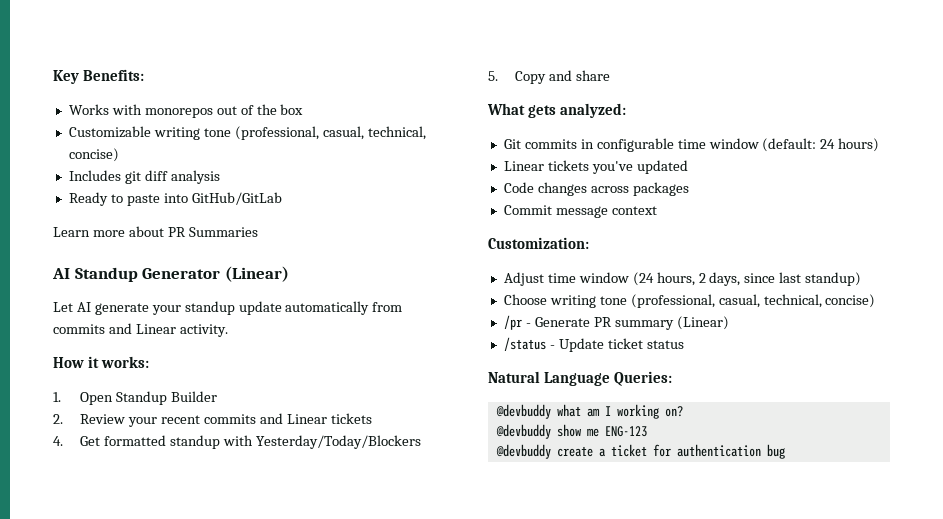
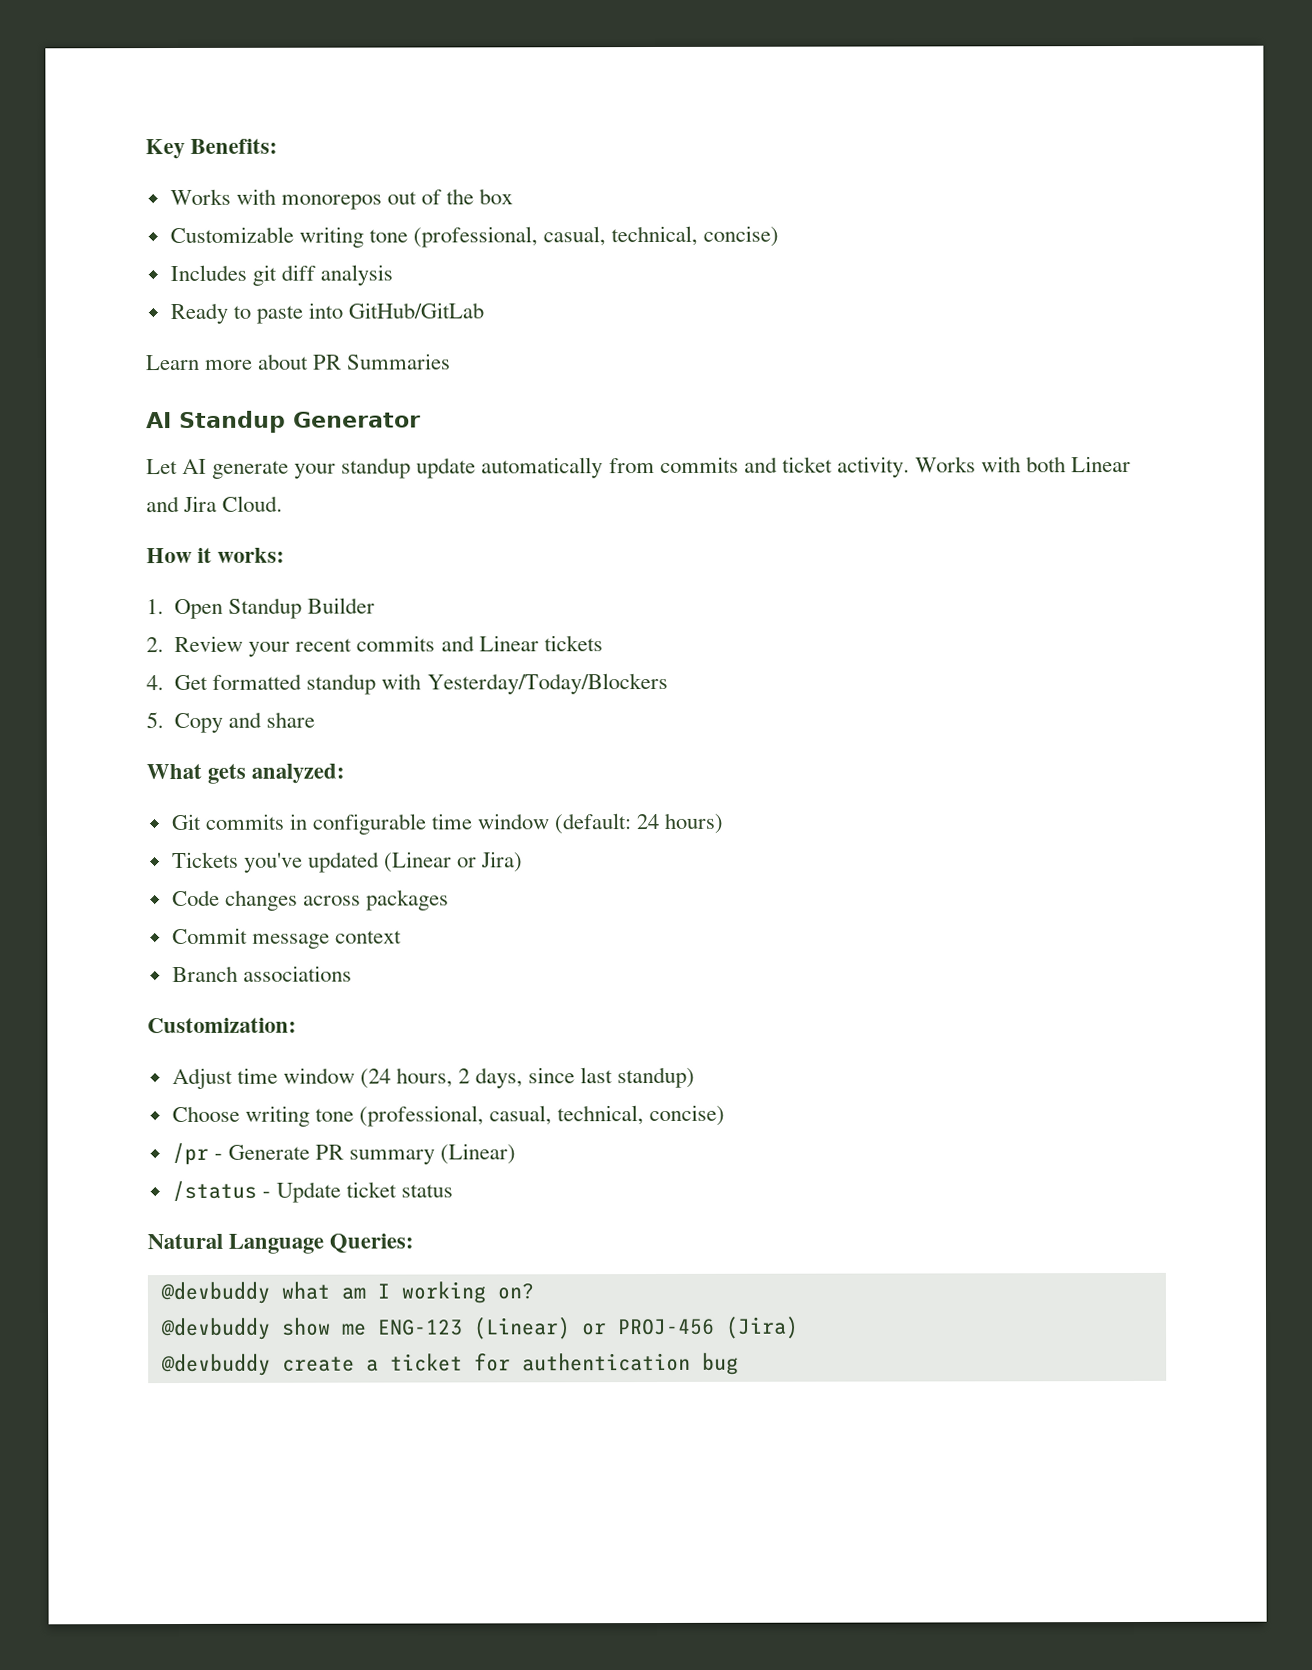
- AI Standup Generator (Linear)
+ AI Standup Generator
- Let AI generate your standup update automatically from commits and Linear activity.
+ Let AI generate your standup update automatically from commits and ticket activity. Works with both Linear and Jira Cloud.
- Linear tickets you've updated
+ Tickets you've updated (Linear or Jira)
+ Branch associations
- @devbuddy show me ENG-123
+ @devbuddy show me ENG-123 (Linear) or PROJ-456 (Jira)

